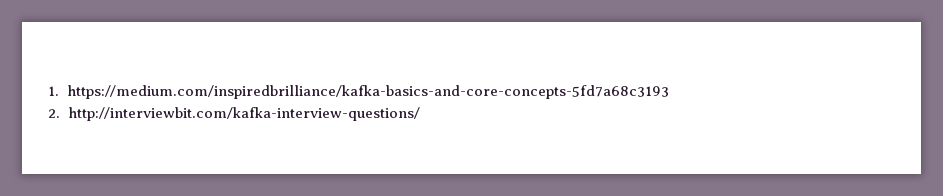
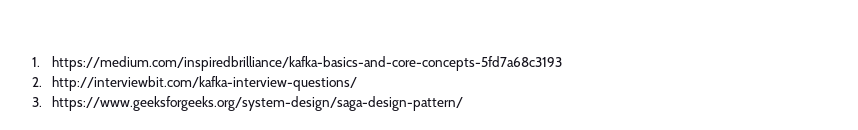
+ 3. https://www.geeksforgeeks.org/system-design/saga-design-pattern/

